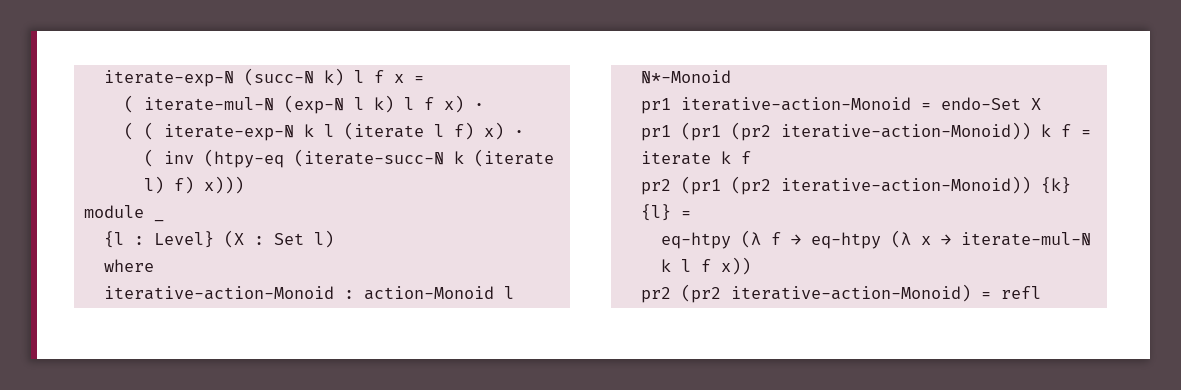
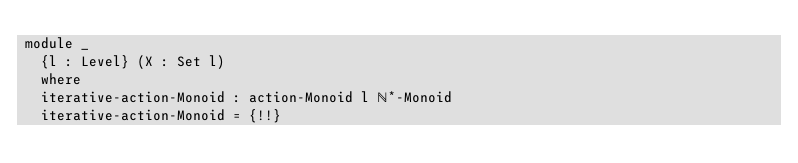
- iterate-exp-ℕ (succ-ℕ k) l f x =
- ( iterate-mul-ℕ (exp-ℕ l k) l f x) ∙
- ( ( iterate-exp-ℕ k l (iterate l f) x) ∙
- ( inv (htpy-eq (iterate-succ-ℕ k (iterate l) f) x)))
- pr1 iterative-action-Monoid = endo-Set X
- pr1 (pr1 (pr2 iterative-action-Monoid)) k f = iterate k f
- pr2 (pr1 (pr2 iterative-action-Monoid)) {k} {l} =
- eq-htpy (λ f → eq-htpy (λ x → iterate-mul-ℕ k l f x))
- pr2 (pr2 iterative-action-Monoid) = refl
+ iterative-action-Monoid = {!!}

